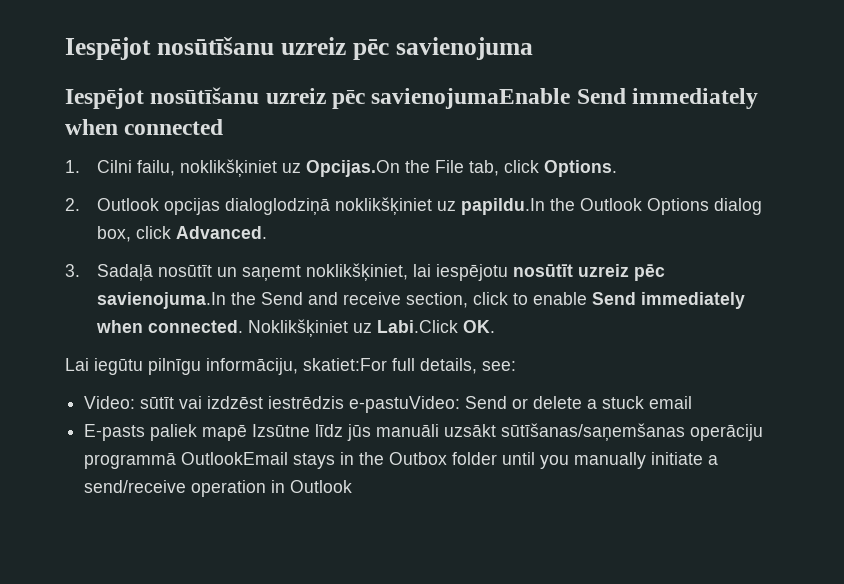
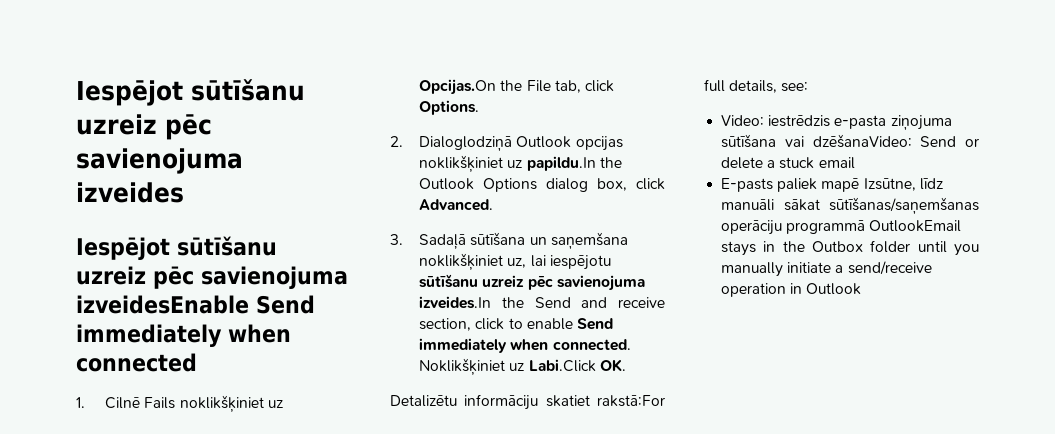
- Iespējot nosūtīšanu uzreiz pēc savienojuma
- Iespējot nosūtīšanu uzreiz pēc savienojumaEnable Send immediately when connected
+ Iespējot sūtīšanu uzreiz pēc savienojuma izveides
+ Iespējot sūtīšanu uzreiz pēc savienojuma izveidesEnable Send immediately when connected
- 1. Cilni failu, noklikšķiniet uz Opcijas.On the File tab, click Options.
+ 1. Cilnē Fails noklikšķiniet uz Opcijas.On the File tab, click Options.
- 2. Outlook opcijas dialoglodziņā noklikšķiniet uz papildu.In the Outlook Options dialog box, click Advanced.
+ 2. Dialoglodziņā Outlook opcijas noklikšķiniet uz papildu.In the Outlook Options dialog box, click Advanced.
- 3. Sadaļā nosūtīt un saņemt noklikšķiniet, lai iespējotu nosūtīt uzreiz pēc savienojuma.In the Send and receive section, click to enable Send immediately when connected.
+ 3. Sadaļā sūtīšana un saņemšana noklikšķiniet uz, lai iespējotu sūtīšanu uzreiz pēc savienojuma izveides.In the Send and receive section, click to enable Send immediately when connected.
- Lai iegūtu pilnīgu informāciju, skatiet:For full details, see:
+ Detalizētu informāciju skatiet rakstā:For full details, see:
- Video: sūtīt vai izdzēst iestrēdzis e-pastuVideo: Send or delete a stuck email
+ Video: iestrēdzis e-pasta ziņojuma sūtīšana vai dzēšanaVideo: Send or delete a stuck email
- E-pasts paliek mapē Izsūtne līdz jūs manuāli uzsākt sūtīšanas/saņemšanas operāciju programmā OutlookEmail stays in the Outbox folder until you manually initiate a send/receive operation in Outlook
+ E-pasts paliek mapē Izsūtne, līdz manuāli sākat sūtīšanas/saņemšanas operāciju programmā OutlookEmail stays in the Outbox folder until you manually initiate a send/receive operation in Outlook

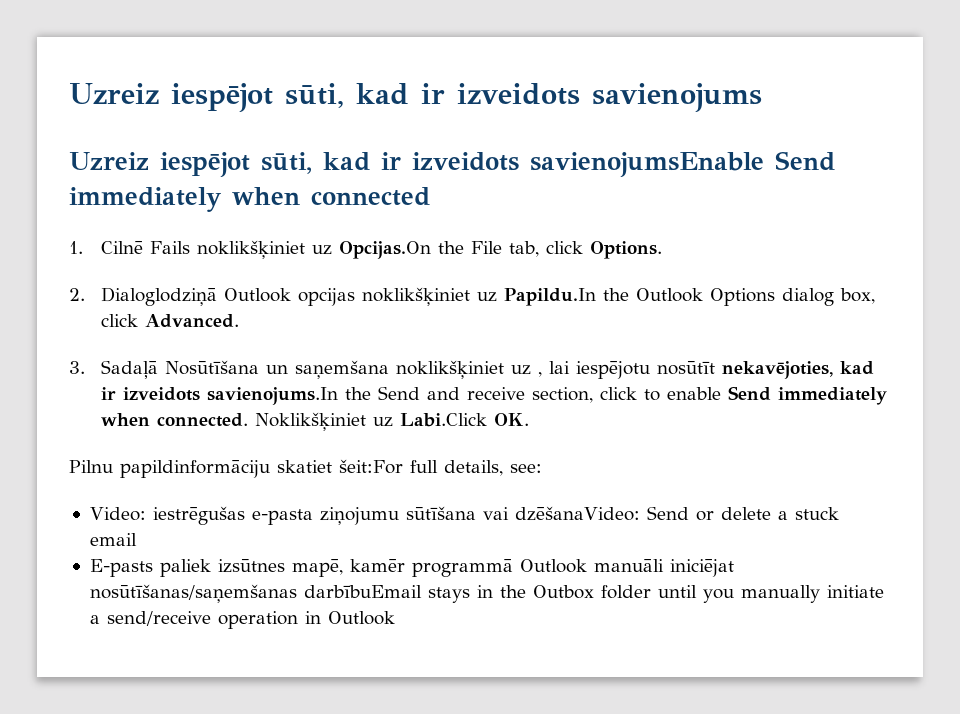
- Iespējot sūtīšanu uzreiz pēc savienojuma izveides
- Iespējot sūtīšanu uzreiz pēc savienojuma izveidesEnable Send immediately when connected
+ Uzreiz iespējot sūti, kad ir izveidots savienojums
+ Uzreiz iespējot sūti, kad ir izveidots savienojumsEnable Send immediately when connected
- 2. Dialoglodziņā Outlook opcijas noklikšķiniet uz papildu.In the Outlook Options dialog box, click Advanced.
+ 2. Dialoglodziņā Outlook opcijas noklikšķiniet uz Papildu.In the Outlook Options dialog box, click Advanced.
- 3. Sadaļā sūtīšana un saņemšana noklikšķiniet uz, lai iespējotu sūtīšanu uzreiz pēc savienojuma izveides.In the Send and receive section, click to enable Send immediately when connected.
+ 3. Sadaļā Nosūtīšana un saņemšana noklikšķiniet uz , lai iespējotu nosūtīt nekavējoties, kad ir izveidots savienojums.In the Send and receive section, click to enable Send immediately when connected.
- Detalizētu informāciju skatiet rakstā:For full details, see:
+ Pilnu papildinformāciju skatiet šeit:For full details, see:
- Video: iestrēdzis e-pasta ziņojuma sūtīšana vai dzēšanaVideo: Send or delete a stuck email
+ Video: iestrēgušas e-pasta ziņojumu sūtīšana vai dzēšanaVideo: Send or delete a stuck email
- E-pasts paliek mapē Izsūtne, līdz manuāli sākat sūtīšanas/saņemšanas operāciju programmā OutlookEmail stays in the Outbox folder until you manually initiate a send/receive operation in Outlook
+ E-pasts paliek izsūtnes mapē, kamēr programmā Outlook manuāli iniciējat nosūtīšanas/saņemšanas darbībuEmail stays in the Outbox folder until you manually initiate a send/receive operation in Outlook

